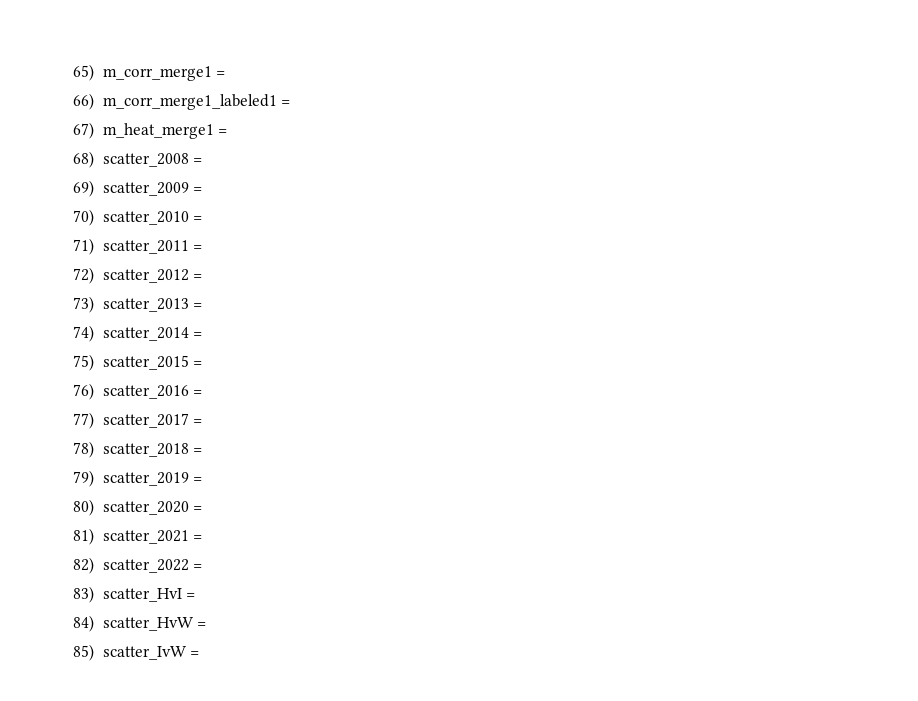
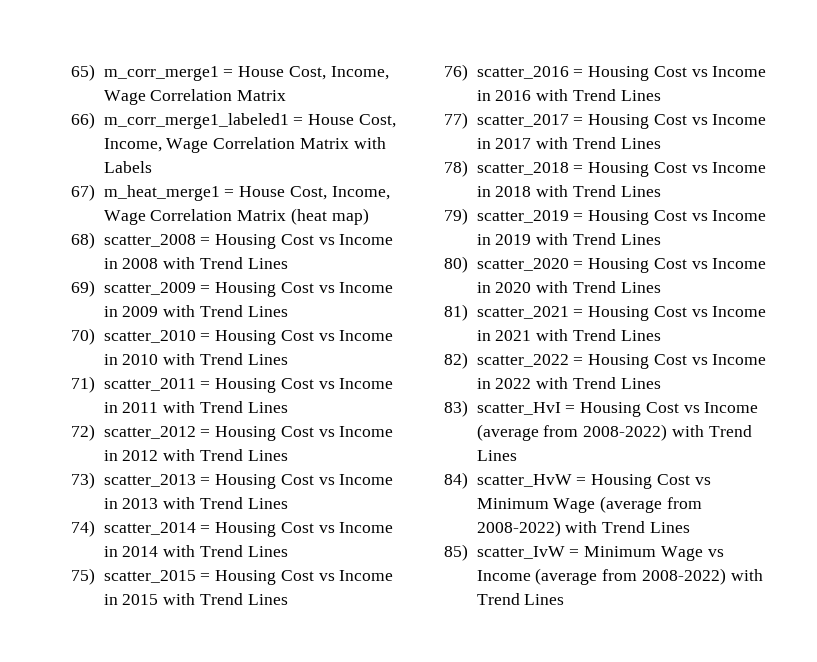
- 65) m_corr_merge1 =
- 66) m_corr_merge1_labeled1 =
- 67) m_heat_merge1 =
- 68) scatter_2008 =
- 69) scatter_2009 =
- 70) scatter_2010 =
- 71) scatter_2011 =
- 72) scatter_2012 =
- 73) scatter_2013 =
- 74) scatter_2014 =
- 75) scatter_2015 =
- 76) scatter_2016 =
- 77) scatter_2017 =
- 78) scatter_2018 =
- 79) scatter_2019 =
- 80) scatter_2020 =
- 81) scatter_2021 =
- 82) scatter_2022 =
- 83) scatter_HvI =
- 84) scatter_HvW =
- 85) scatter_IvW =
+ 65) m_corr_merge1 = House Cost, Income, Wage Correlation Matrix
+ 66) m_corr_merge1_labeled1 = House Cost, Income, Wage Correlation Matrix with Labels
+ 67) m_heat_merge1 = House Cost, Income, Wage Correlation Matrix (heat map)
+ 68) scatter_2008 = Housing Cost vs Income in 2008 with Trend Lines
+ 69) scatter_2009 = Housing Cost vs Income in 2009 with Trend Lines
+ 70) scatter_2010 = Housing Cost vs Income in 2010 with Trend Lines
+ 71) scatter_2011 = Housing Cost vs Income in 2011 with Trend Lines
+ 72) scatter_2012 = Housing Cost vs Income in 2012 with Trend Lines
+ 73) scatter_2013 = Housing Cost vs Income in 2013 with Trend Lines
+ 74) scatter_2014 = Housing Cost vs Income in 2014 with Trend Lines
+ 75) scatter_2015 = Housing Cost vs Income in 2015 with Trend Lines
+ 76) scatter_2016 = Housing Cost vs Income in 2016 with Trend Lines
+ 77) scatter_2017 = Housing Cost vs Income in 2017 with Trend Lines
+ 78) scatter_2018 = Housing Cost vs Income in 2018 with Trend Lines
+ 79) scatter_2019 = Housing Cost vs Income in 2019 with Trend Lines
+ 80) scatter_2020 = Housing Cost vs Income in 2020 with Trend Lines
+ 81) scatter_2021 = Housing Cost vs Income in 2021 with Trend Lines
+ 82) scatter_2022 = Housing Cost vs Income in 2022 with Trend Lines
+ 83) scatter_HvI = Housing Cost vs Income (average from 2008-2022) with Trend Lines
+ 84) scatter_HvW = Housing Cost vs Minimum Wage (average from 2008-2022) with Trend Lines
+ 85) scatter_IvW = Minimum Wage vs Income (average from 2008-2022) with Trend Lines

